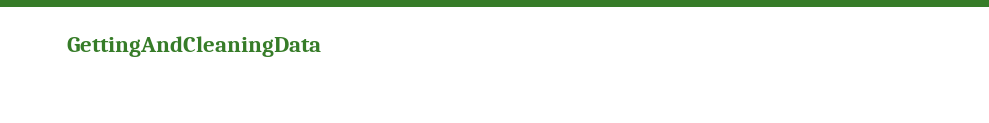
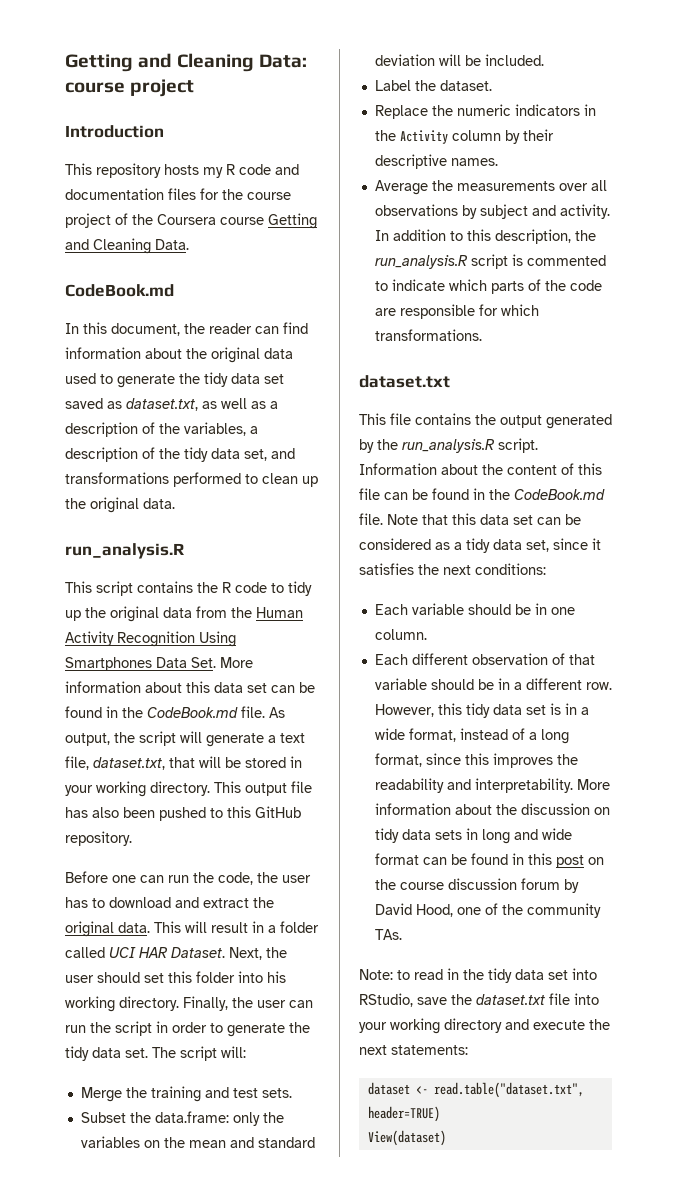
- GettingAndCleaningData
+ Getting and Cleaning Data: course project
+ Introduction
+ This repository hosts my R code and documentation files for the course project of the Coursera course Getting and Cleaning Data.
+ CodeBook.md
+ In this document, the reader can find information about the original data used to generate the tidy data set saved as dataset.txt, as well as a description of the variables, a description of the tidy data set, and transformations performed to clean up the original data.
+ run_analysis.R
+ This script contains the R code to tidy up the original data from the Human Activity Recognition Using Smartphones Data Set. More information about this data set can be found in the CodeBook.md file. As output, the script will generate a text file, dataset.txt, that will be stored in your working directory. This output file has also been pushed to this GitHub repository.
+ Before one can run the code, the user has to download and extract the original data. This will result in a folder called UCI HAR Dataset. Next, the user should set this folder into his working directory. Finally, the user can run the script in order to generate the tidy data set. The script will:
+ Merge the training and test sets.
+ Subset the data.frame: only the variables on the mean and standard deviation will be included.
+ Label the dataset.
+ Replace the numeric indicators in the Activity column by their descriptive names.
+ Average the measurements over all observations by subject and activity. In addition to this description, the run_analysis.R script is commented to indicate which parts of the code are responsible for which transformations.
+ dataset.txt
+ This file contains the output generated by the run_analysis.R script. Information about the content of this file can be found in the CodeBook.md file. Note that this data set can be considered as a tidy data set, since it satisfies the next conditions:
+ Each variable should be in one column.
+ Each different observation of that variable should be in a different row. However, this tidy data set is in a wide format, instead of a long format, since this improves the readability and interpretability. More information about the discussion on tidy data sets in long and wide format can be found in this post on the course discussion forum by David Hood, one of the community TAs.
+ Note: to read in the tidy data set into RStudio, save the dataset.txt file into your working directory and execute the next statements:
+ dataset <- read.table("dataset.txt", header=TRUE)
+ View(dataset)

